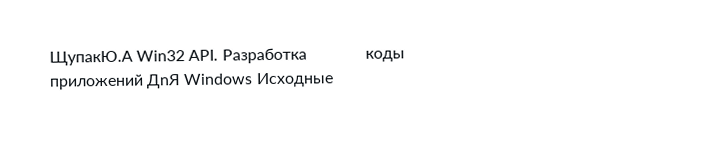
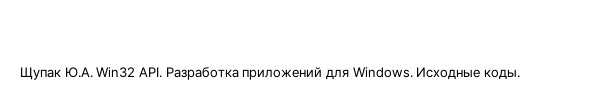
- ЩупакЮ.А Win32 API. Разработка приложений ДnЯ Windows Исходные коды
+ Щупак Ю.А. Win32 API. Разработка приложений для Windows. Исходные коды.

